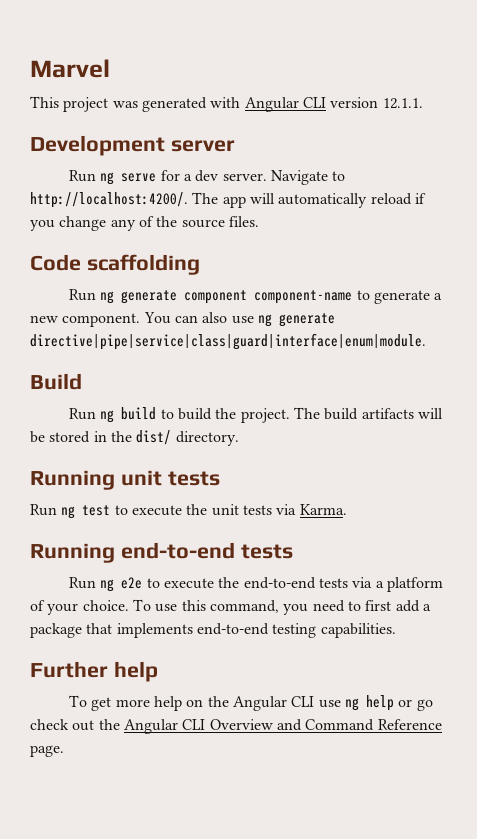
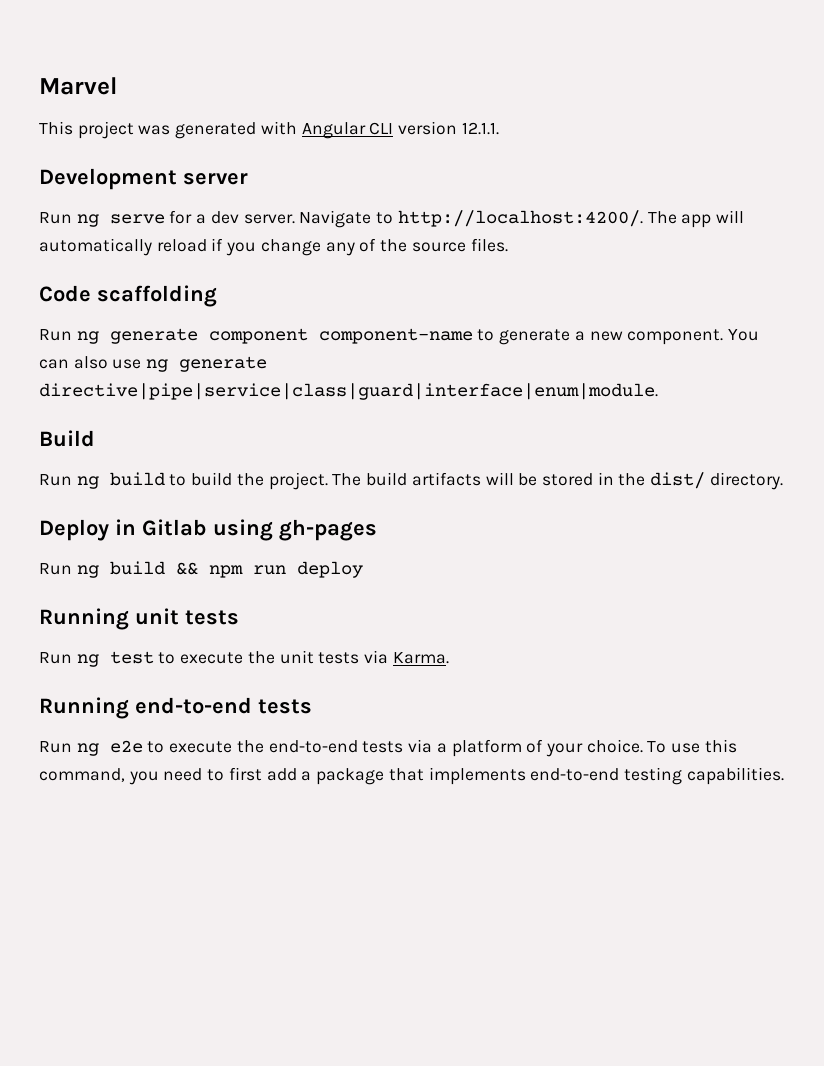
+ Deploy in Gitlab using gh-pages
+ Run ng build && npm run deploy
- Further help
- To get more help on the Angular CLI use ng help or go check out the Angular CLI Overview and Command Reference page.

